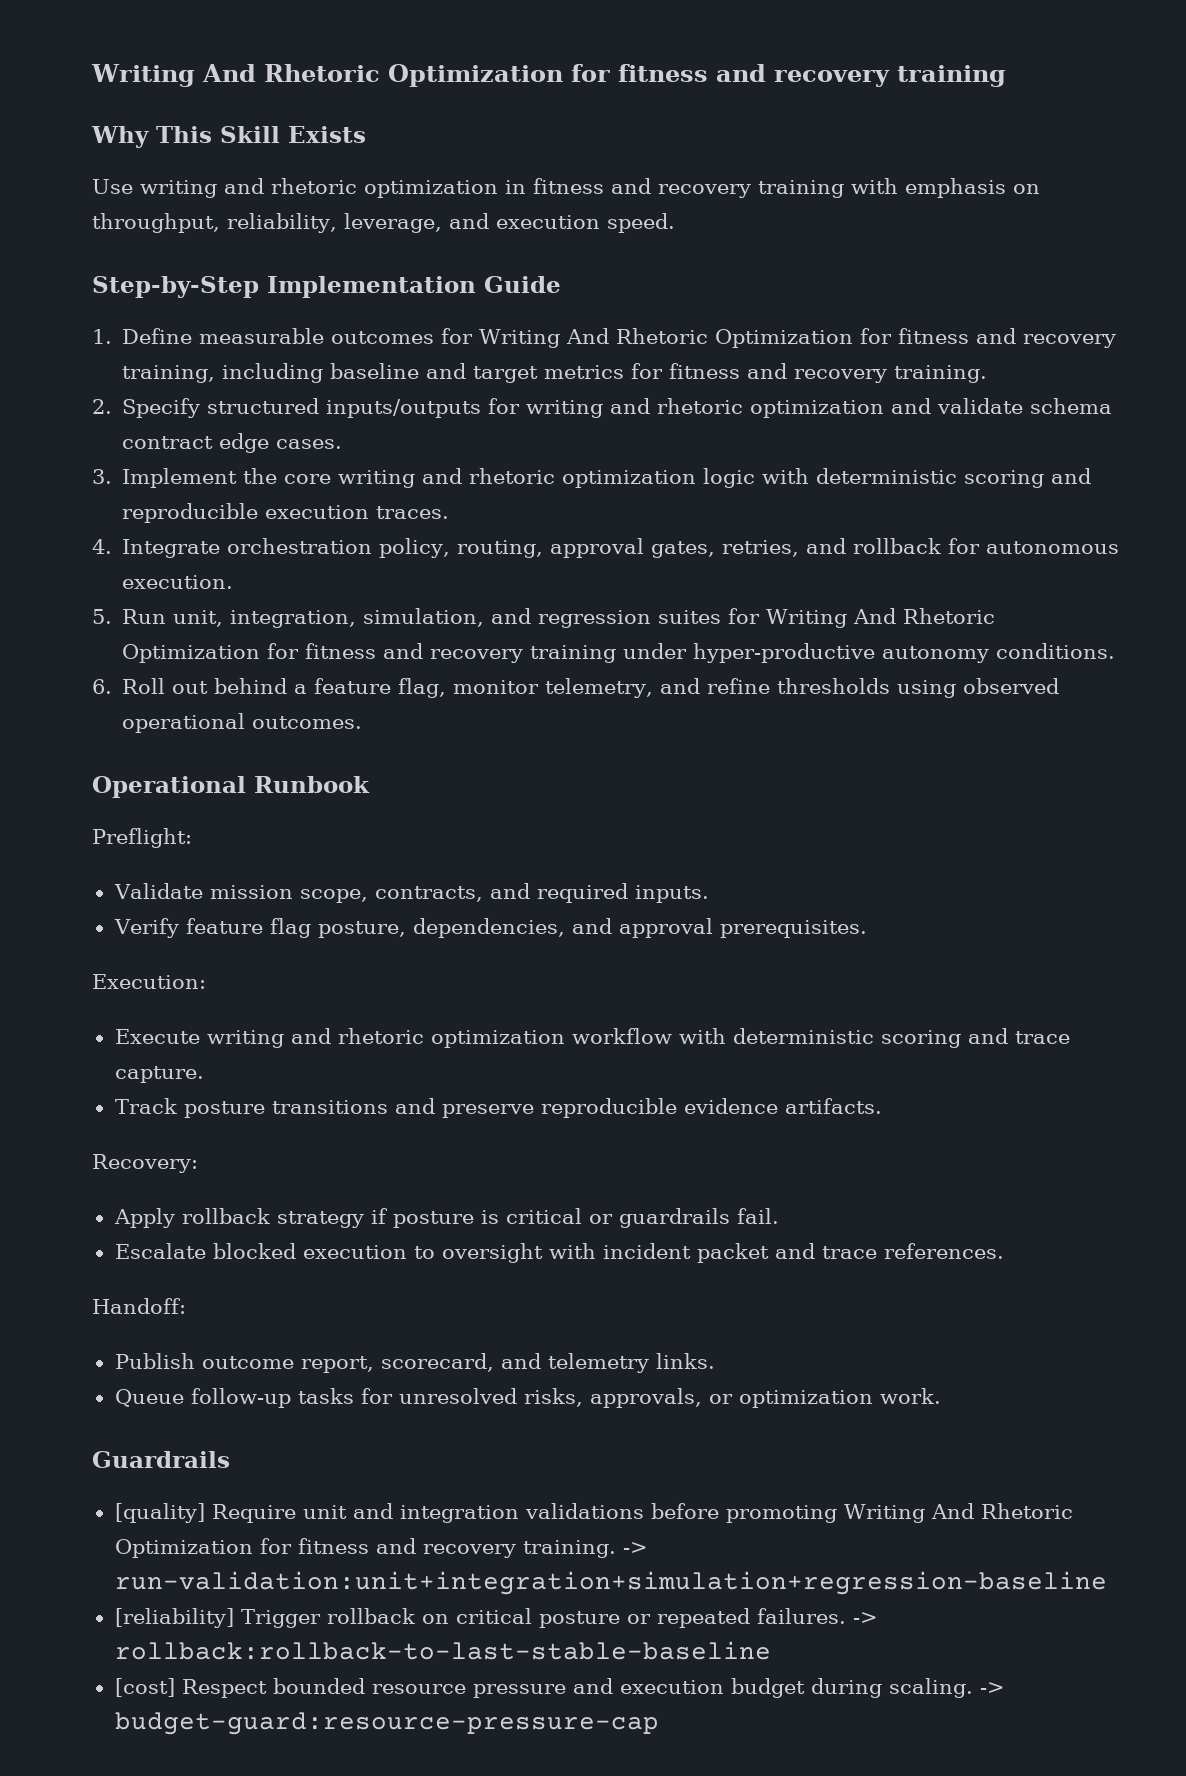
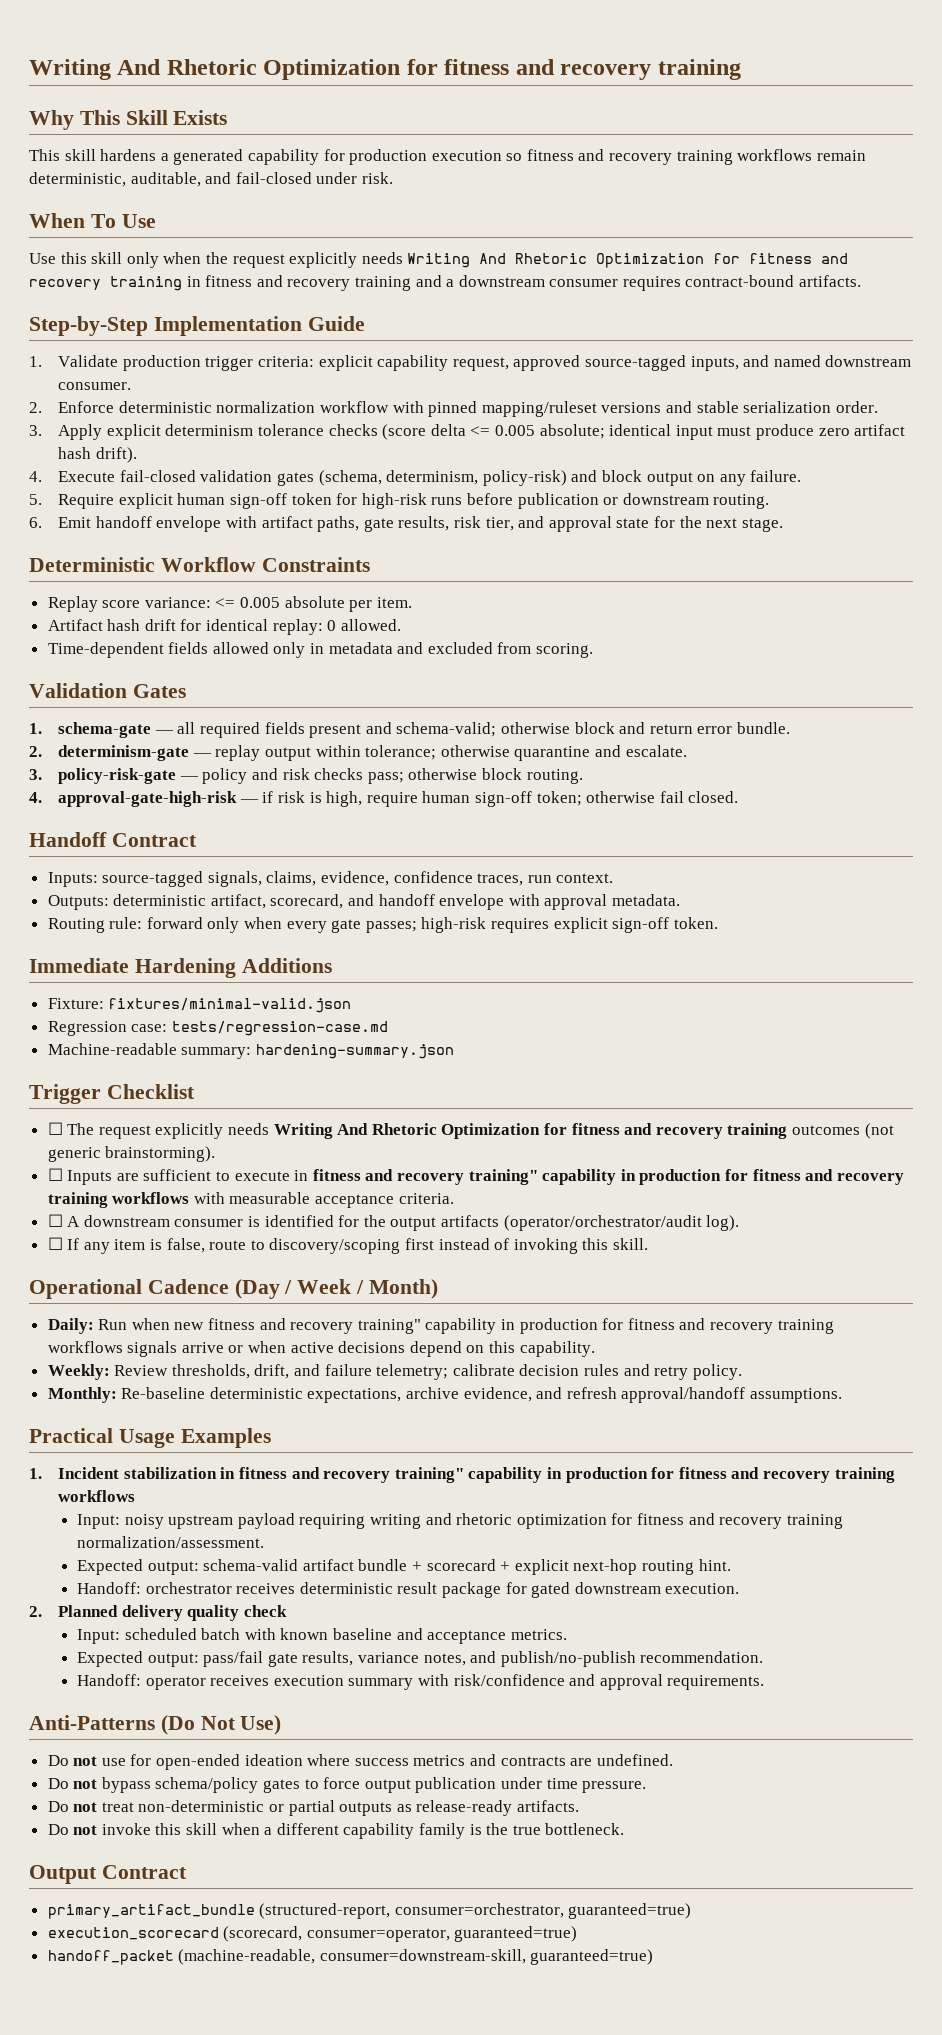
- Use writing and rhetoric optimization in fitness and recovery training with emphasis on throughput, reliability, leverage, and execution speed.
+ This skill hardens a generated capability for production execution so fitness and recovery training workflows remain deterministic, auditable, and fail-closed under risk.
+ When To Use
+ Use this skill only when the request explicitly needs Writing And Rhetoric Optimization for fitness and recovery training in fitness and recovery training and a downstream consumer requires contract-bound artifacts.
  Step-by-Step Implementation Guide
- 1. Define measurable outcomes for Writing And Rhetoric Optimization for fitness and recovery training, including baseline and target metrics for fitness and recovery training.
- 2. Specify structured inputs/outputs for writing and rhetoric optimization and validate schema contract edge cases.
- 3. Implement the core writing and rhetoric optimization logic with deterministic scoring and reproducible execution traces.
- 4. Integrate orchestration policy, routing, approval gates, retries, and rollback for autonomous execution.
- 5. Run unit, integration, simulation, and regression suites for Writing And Rhetoric Optimization for fitness and recovery training under hyper-productive autonomy conditions.
- 6. Roll out behind a feature flag, monitor telemetry, and refine thresholds using observed operational outcomes.
- Operational Runbook
- Preflight:
- Validate mission scope, contracts, and required inputs.
- Verify feature flag posture, dependencies, and approval prerequisites.
- Execution:
- Execute writing and rhetoric optimization workflow with deterministic scoring and trace capture.
- Track posture transitions and preserve reproducible evidence artifacts.
- Recovery:
- Apply rollback strategy if posture is critical or guardrails fail.
- Escalate blocked execution to oversight with incident packet and trace references.
- Handoff:
- Publish outcome report, scorecard, and telemetry links.
- Queue follow-up tasks for unresolved risks, approvals, or optimization work.
- Guardrails
- [quality] Require unit and integration validations before promoting Writing And Rhetoric Optimization for fitness and recovery training. -> run-validation:unit+integration+simulation+regression-baseline
- [reliability] Trigger rollback on critical posture or repeated failures. -> rollback:rollback-to-last-stable-baseline
- [cost] Respect bounded resource pressure and execution budget during scaling. -> budget-guard:resource-pressure-cap
+ 1. Validate production trigger criteria: explicit capability request, approved source-tagged inputs, and named downstream consumer.
+ 2. Enforce deterministic normalization workflow with pinned mapping/ruleset versions and stable serialization order.
+ 3. Apply explicit determinism tolerance checks (score delta <= 0.005 absolute; identical input must produce zero artifact hash drift).
+ 4. Execute fail-closed validation gates (schema, determinism, policy-risk) and block output on any failure.
+ 5. Require explicit human sign-off token for high-risk runs before publication or downstream routing.
+ 6. Emit handoff envelope with artifact paths, gate results, risk tier, and approval state for the next stage.
+ Deterministic Workflow Constraints
+ Replay score variance: <= 0.005 absolute per item.
+ Artifact hash drift for identical replay: 0 allowed.
+ Time-dependent fields allowed only in metadata and excluded from scoring.
+ Validation Gates
+ 1. schema-gate — all required fields present and schema-valid; otherwise block and return error bundle.
+ 2. determinism-gate — replay output within tolerance; otherwise quarantine and escalate.
+ 3. policy-risk-gate — policy and risk checks pass; otherwise block routing.
+ 4. approval-gate-high-risk — if risk is high, require human sign-off token; otherwise fail closed.
+ Handoff Contract
+ Inputs: source-tagged signals, claims, evidence, confidence traces, run context.
+ Outputs: deterministic artifact, scorecard, and handoff envelope with approval metadata.
+ Routing rule: forward only when every gate passes; high-risk requires explicit sign-off token.
+ Immediate Hardening Additions
+ Fixture: fixtures/minimal-valid.json
+ Regression case: tests/regression-case.md
+ Machine-readable summary: hardening-summary.json
+ Trigger Checklist
+ ☐ The request explicitly needs Writing And Rhetoric Optimization for fitness and recovery training outcomes (not generic brainstorming).
+ ☐ Inputs are sufficient to execute in fitness and recovery training" capability in production for fitness and recovery training workflows with measurable acceptance criteria.
+ ☐ A downstream consumer is identified for the output artifacts (operator/orchestrator/audit log).
+ ☐ If any item is false, route to discovery/scoping first instead of invoking this skill.
+ Operational Cadence (Day / Week / Month)
+ Daily: Run when new fitness and recovery training" capability in production for fitness and recovery training workflows signals arrive or when active decisions depend on this capability.
+ Weekly: Review thresholds, drift, and failure telemetry; calibrate decision rules and retry policy.
+ Monthly: Re-baseline deterministic expectations, archive evidence, and refresh approval/handoff assumptions.
+ Practical Usage Examples
+ 1. Incident stabilization in fitness and recovery training" capability in production for fitness and recovery training workflows
+ Input: noisy upstream payload requiring writing and rhetoric optimization for fitness and recovery training normalization/assessment.
+ Expected output: schema-valid artifact bundle + scorecard + explicit next-hop routing hint.
+ Handoff: orchestrator receives deterministic result package for gated downstream execution.
+ 2. Planned delivery quality check
+ Input: scheduled batch with known baseline and acceptance metrics.
+ Expected output: pass/fail gate results, variance notes, and publish/no-publish recommendation.
+ Handoff: operator receives execution summary with risk/confidence and approval requirements.
+ Anti-Patterns (Do Not Use)
+ Do not use for open-ended ideation where success metrics and contracts are undefined.
+ Do not bypass schema/policy gates to force output publication under time pressure.
+ Do not treat non-deterministic or partial outputs as release-ready artifacts.
+ Do not invoke this skill when a different capability family is the true bottleneck.
+ Output Contract
+ primary_artifact_bundle (structured-report, consumer=orchestrator, guaranteed=true)
+ execution_scorecard (scorecard, consumer=operator, guaranteed=true)
+ handoff_packet (machine-readable, consumer=downstream-skill, guaranteed=true)

